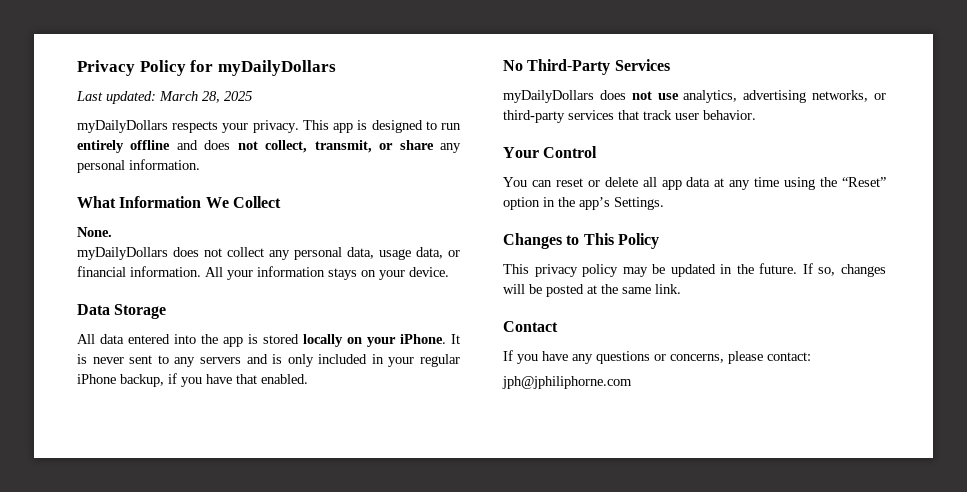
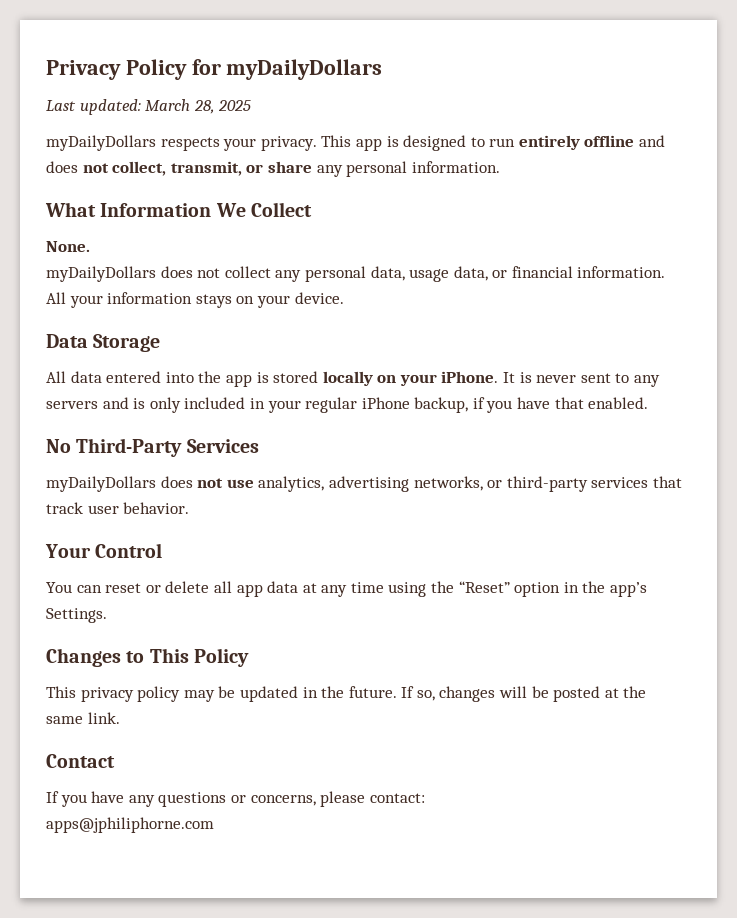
- jph@jphiliphorne.com
+ apps@jphiliphorne.com

